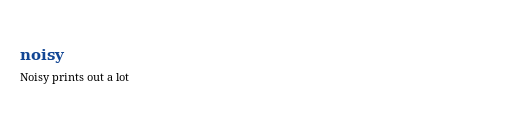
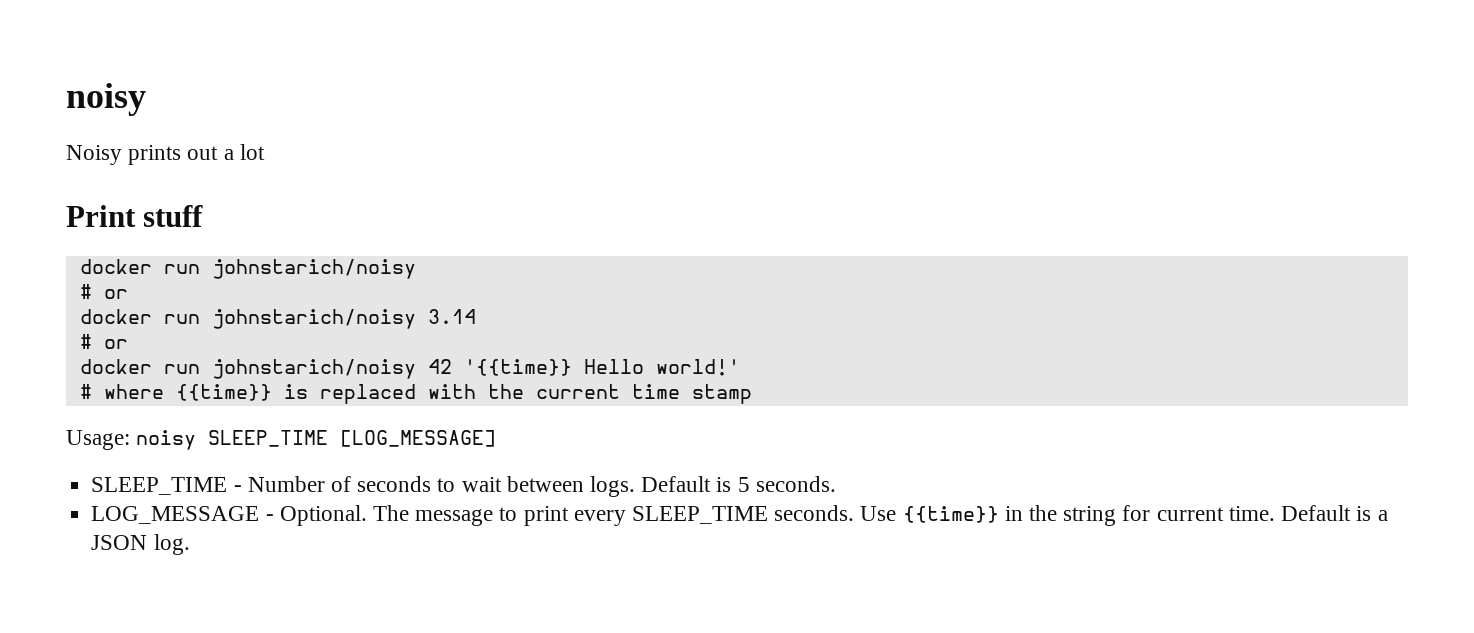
+ Print stuff
+ docker run johnstarich/noisy
+ # or
+ docker run johnstarich/noisy 3.14
+ # or
+ docker run johnstarich/noisy 42 '{{time}} Hello world!'
+ # where {{time}} is replaced with the current time stamp
+ Usage: noisy SLEEP_TIME [LOG_MESSAGE]
+ SLEEP_TIME - Number of seconds to wait between logs. Default is 5 seconds.
+ LOG_MESSAGE - Optional. The message to print every SLEEP_TIME seconds. Use {{time}} in the string for current time. Default is a JSON log.

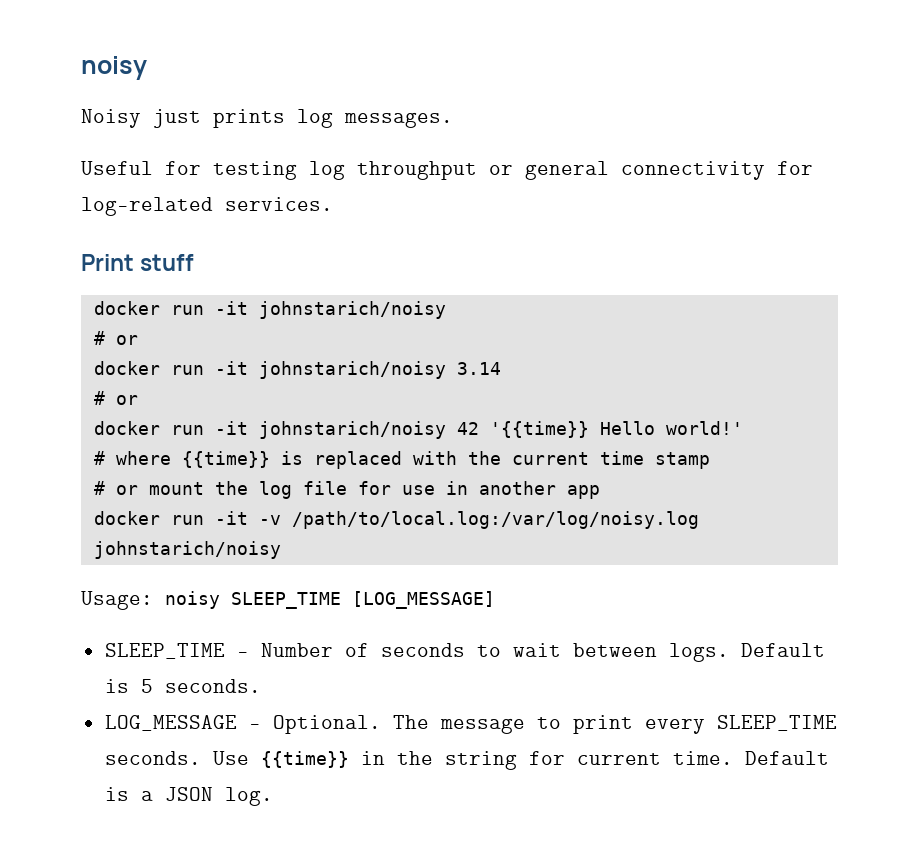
- Noisy prints out a lot
+ Noisy just prints log messages.
+ Useful for testing log throughput or general connectivity for log-related services.
  Print stuff
- docker run johnstarich/noisy
+ docker run -it johnstarich/noisy
- docker run johnstarich/noisy 3.14
+ docker run -it johnstarich/noisy 3.14
- docker run johnstarich/noisy 42 '{{time}} Hello world!'
+ docker run -it johnstarich/noisy 42 '{{time}} Hello world!'
+ # or mount the log file for use in another app
+ docker run -it -v /path/to/local.log:/var/log/noisy.log johnstarich/noisy

